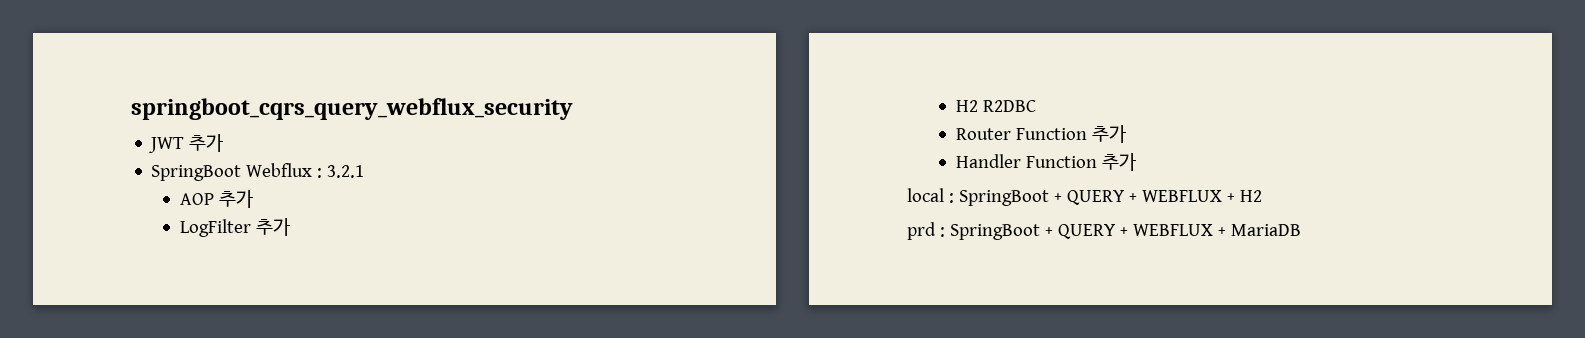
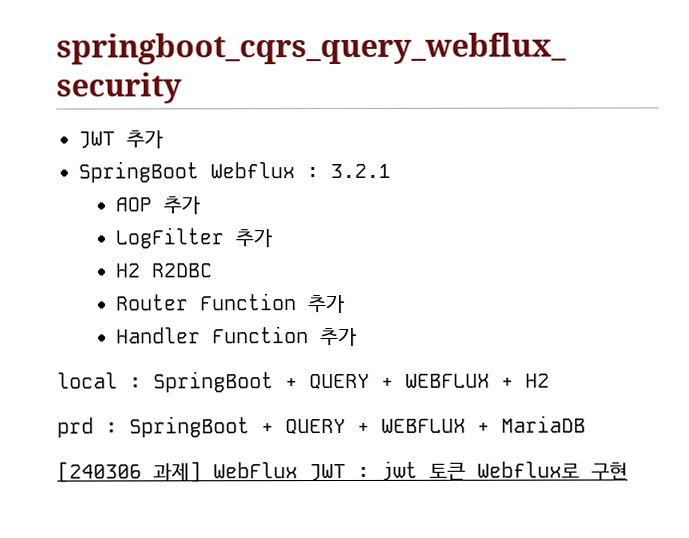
+ [240306 과제] WebFlux JWT : jwt 토큰 Webflux로 구현

